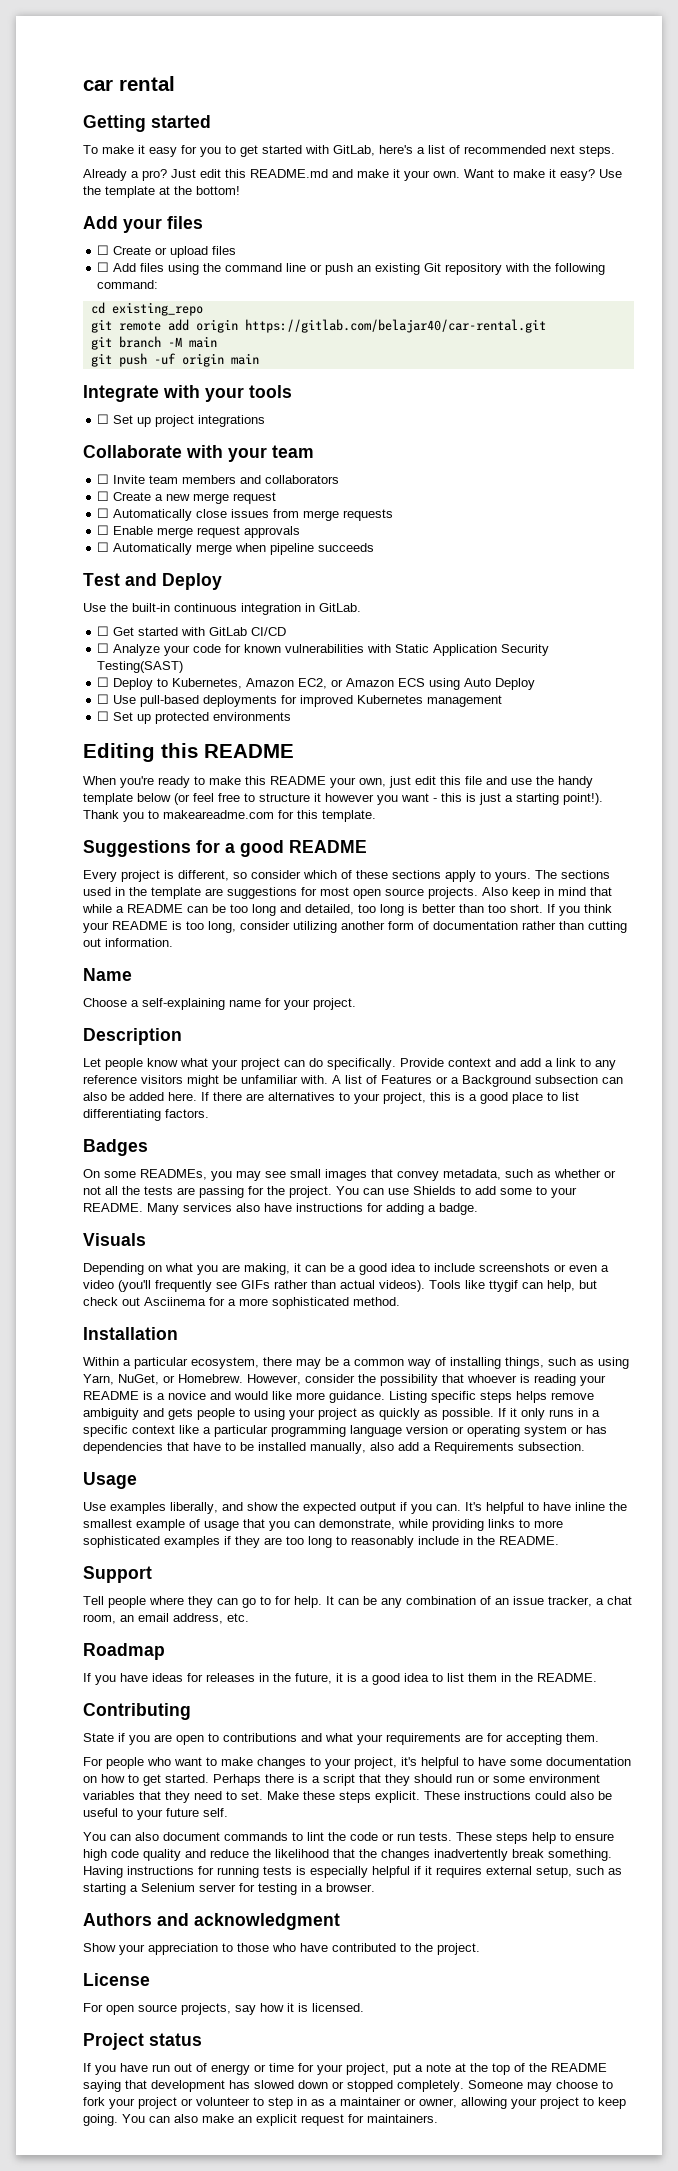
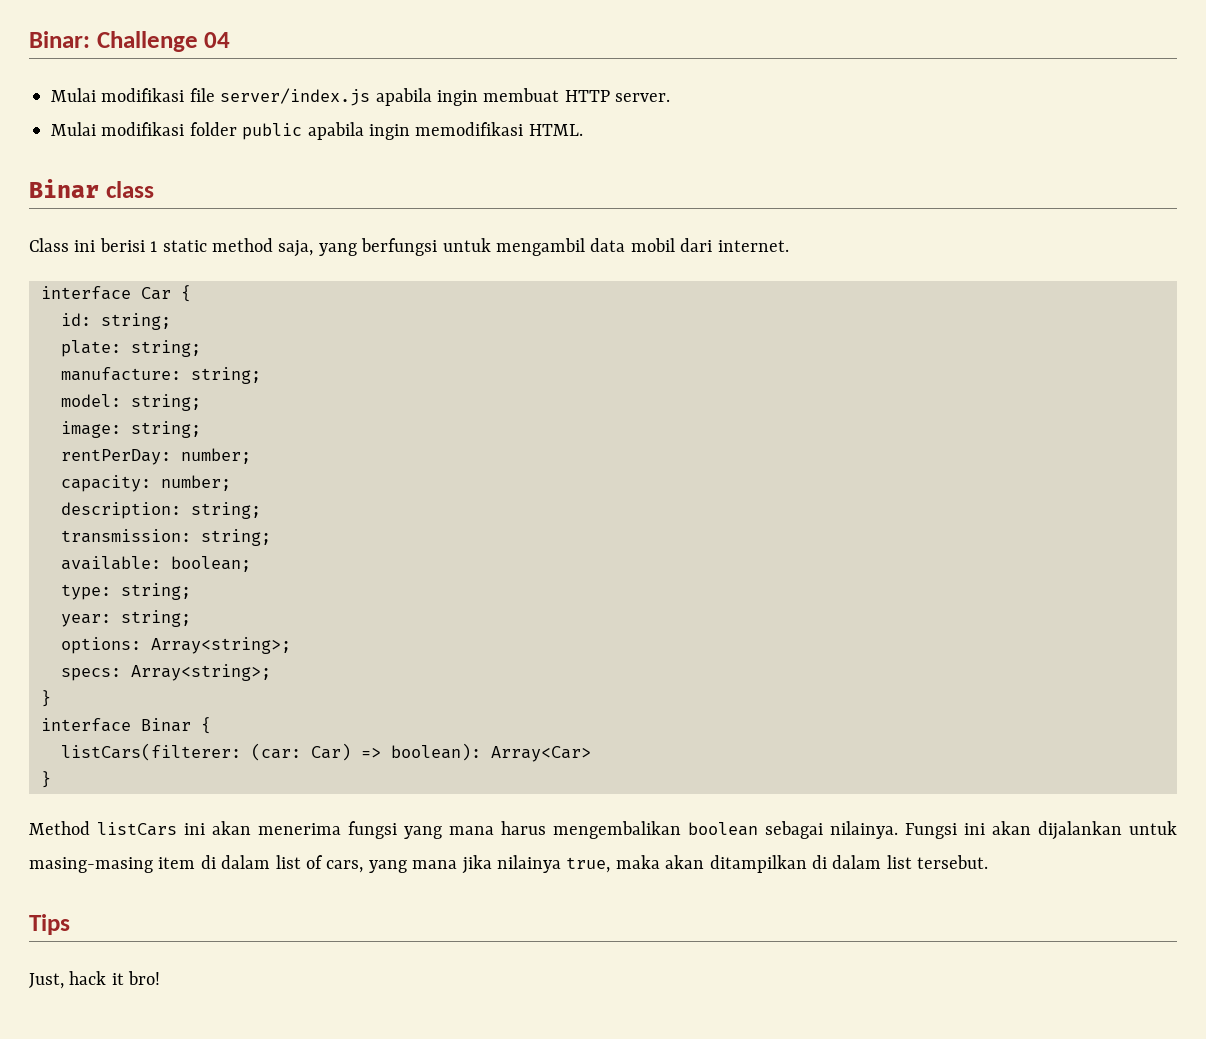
- car rental
- Getting started
- To make it easy for you to get started with GitLab, here's a list of recommended next steps.
- Already a pro? Just edit this README.md and make it your own. Want to make it easy? Use the template at the bottom!
- Add your files
- ☐ Create or upload files
- ☐ Add files using the command line or push an existing Git repository with the following command:
- cd existing_repo
- git remote add origin https://gitlab.com/belajar40/car-rental.git
- git branch -M main
- git push -uf origin main
- Integrate with your tools
- ☐ Set up project integrations
- Collaborate with your team
- ☐ Invite team members and collaborators
- ☐ Create a new merge request
- ☐ Automatically close issues from merge requests
- ☐ Enable merge request approvals
- ☐ Automatically merge when pipeline succeeds
- Test and Deploy
- Use the built-in continuous integration in GitLab.
- ☐ Get started with GitLab CI/CD
- ☐ Analyze your code for known vulnerabilities with Static Application Security Testing(SAST)
- ☐ Deploy to Kubernetes, Amazon EC2, or Amazon ECS using Auto Deploy
- ☐ Use pull-based deployments for improved Kubernetes management
- ☐ Set up protected environments
- Editing this README
- When you're ready to make this README your own, just edit this file and use the handy template below (or feel free to structure it however you want - this is just a starting point!). Thank you to makeareadme.com for this template.
- Suggestions for a good README
- Every project is different, so consider which of these sections apply to yours. The sections used in the template are suggestions for most open source projects. Also keep in mind that while a README can be too long and detailed, too long is better than too short. If you think your README is too long, consider utilizing another form of documentation rather than cutting out information.
- Name
- Choose a self-explaining name for your project.
- Description
- Let people know what your project can do specifically. Provide context and add a link to any reference visitors might be unfamiliar with. A list of Features or a Background subsection can also be added here. If there are alternatives to your project, this is a good place to list differentiating factors.
- Badges
- On some READMEs, you may see small images that convey metadata, such as whether or not all the tests are passing for the project. You can use Shields to add some to your README. Many services also have instructions for adding a badge.
- Visuals
- Depending on what you are making, it can be a good idea to include screenshots or even a video (you'll frequently see GIFs rather than actual videos). Tools like ttygif can help, but check out Asciinema for a more sophisticated method.
- Installation
- Within a particular ecosystem, there may be a common way of installing things, such as using Yarn, NuGet, or Homebrew. However, consider the possibility that whoever is reading your README is a novice and would like more guidance. Listing specific steps helps remove ambiguity and gets people to using your project as quickly as possible. If it only runs in a specific context like a particular programming language version or operating system or has dependencies that have to be installed manually, also add a Requirements subsection.
- Usage
- Use examples liberally, and show the expected output if you can. It's helpful to have inline the smallest example of usage that you can demonstrate, while providing links to more sophisticated examples if they are too long to reasonably include in the README.
- Support
- Tell people where they can go to for help. It can be any combination of an issue tracker, a chat room, an email address, etc.
- Roadmap
- If you have ideas for releases in the future, it is a good idea to list them in the README.
- Contributing
- State if you are open to contributions and what your requirements are for accepting them.
- For people who want to make changes to your project, it's helpful to have some documentation on how to get started. Perhaps there is a script that they should run or some environment variables that they need to set. Make these steps explicit. These instructions could also be useful to your future self.
- You can also document commands to lint the code or run tests. These steps help to ensure high code quality and reduce the likelihood that the changes inadvertently break something. Having instructions for running tests is especially helpful if it requires external setup, such as starting a Selenium server for testing in a browser.
- Authors and acknowledgment
- Show your appreciation to those who have contributed to the project.
- License
- For open source projects, say how it is licensed.
- Project status
- If you have run out of energy or time for your project, put a note at the top of the README saying that development has slowed down or stopped completely. Someone may choose to fork your project or volunteer to step in as a maintainer or owner, allowing your project to keep going. You can also make an explicit request for maintainers.
+ Binar: Challenge 04
+ Mulai modifikasi file server/index.js apabila ingin membuat HTTP server.
+ Mulai modifikasi folder public apabila ingin memodifikasi HTML.
+ Binar class
+ Class ini berisi 1 static method saja, yang berfungsi untuk mengambil data mobil dari internet.
+ interface Car {
+ id: string;
+ plate: string;
+ manufacture: string;
+ model: string;
+ image: string;
+ rentPerDay: number;
+ capacity: number;
+ description: string;
+ transmission: string;
+ available: boolean;
+ type: string;
+ year: string;
+ options: Array<string>;
+ specs: Array<string>;
+ }
+ interface Binar {
+ listCars(filterer: (car: Car) => boolean): Array<Car>
+ }
+ Method listCars ini akan menerima fungsi yang mana harus mengembalikan boolean sebagai nilainya. Fungsi ini akan dijalankan untuk masing-masing item di dalam list of cars, yang mana jika nilainya true, maka akan ditampilkan di dalam list tersebut.
+ Tips
+ Just, hack it bro!

